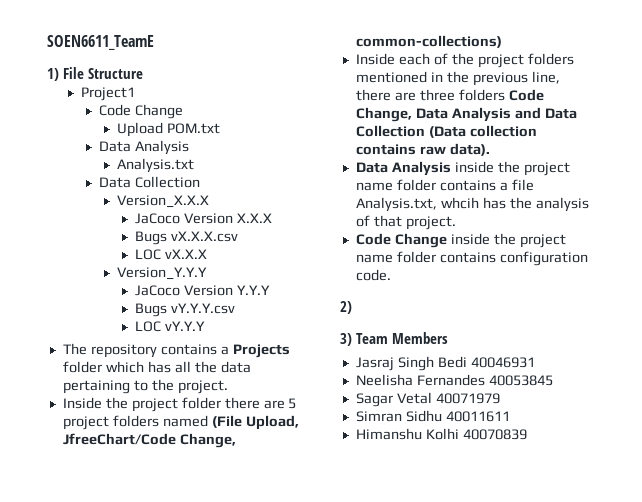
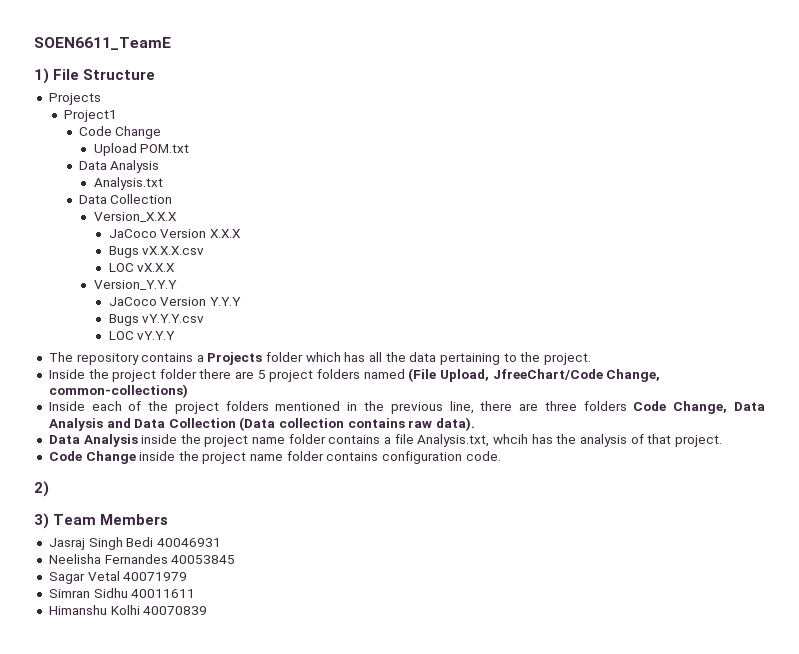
  1) File Structure
+ Projects

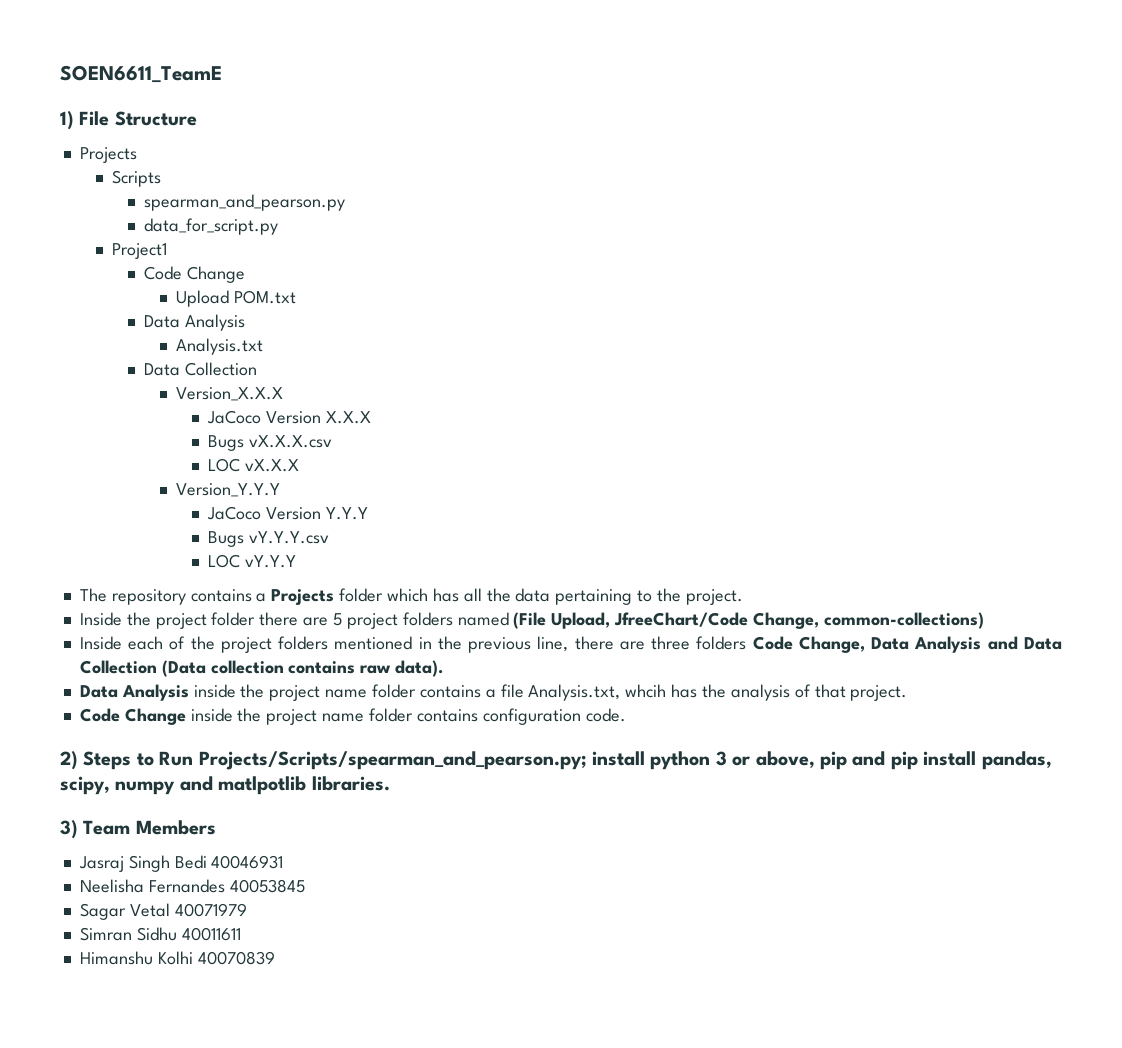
+ Scripts
+ spearman_and_pearson.py
+ data_for_script.py
- 2)
+ 2) Steps to Run Projects/Scripts/spearman_and_pearson.py; install python 3 or above, pip and pip install pandas, scipy, numpy and matlpotlib libraries.

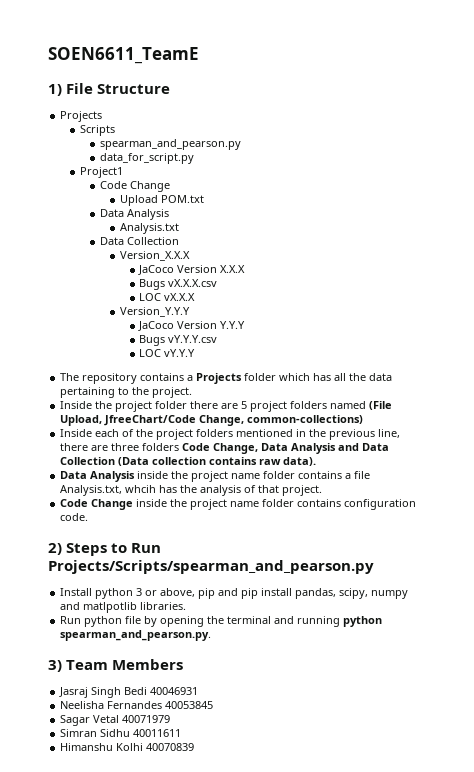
- 2) Steps to Run Projects/Scripts/spearman_and_pearson.py; install python 3 or above, pip and pip install pandas, scipy, numpy and matlpotlib libraries.
+ 2) Steps to Run Projects/Scripts/spearman_and_pearson.py
+ Install python 3 or above, pip and pip install pandas, scipy, numpy and matlpotlib libraries.
+ Run python file by opening the terminal and running python spearman_and_pearson.py.

